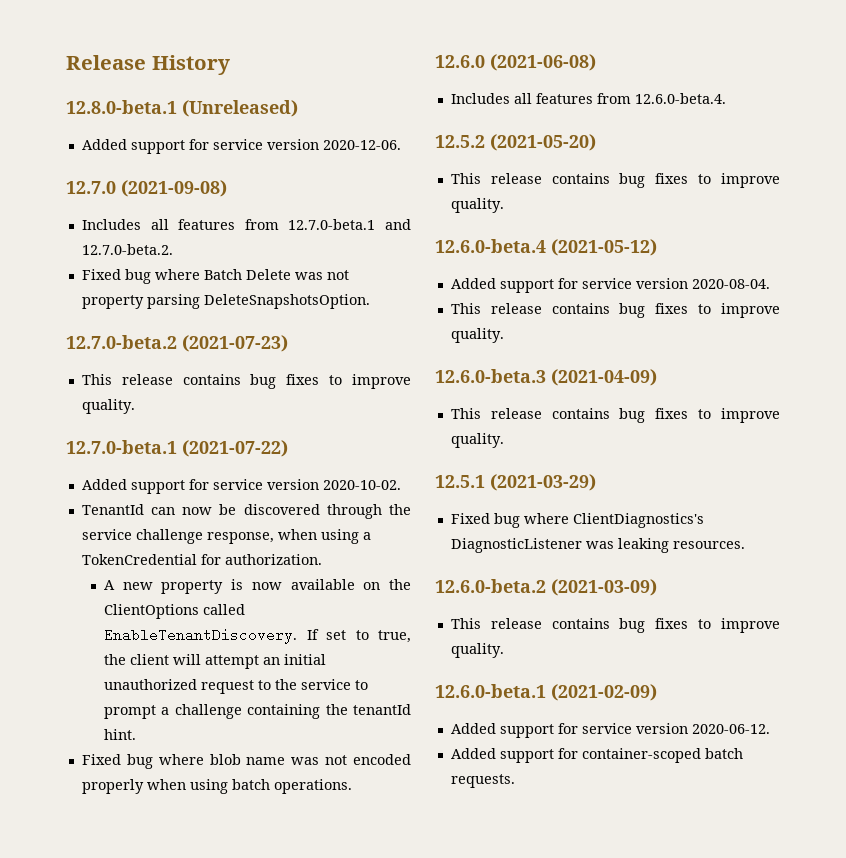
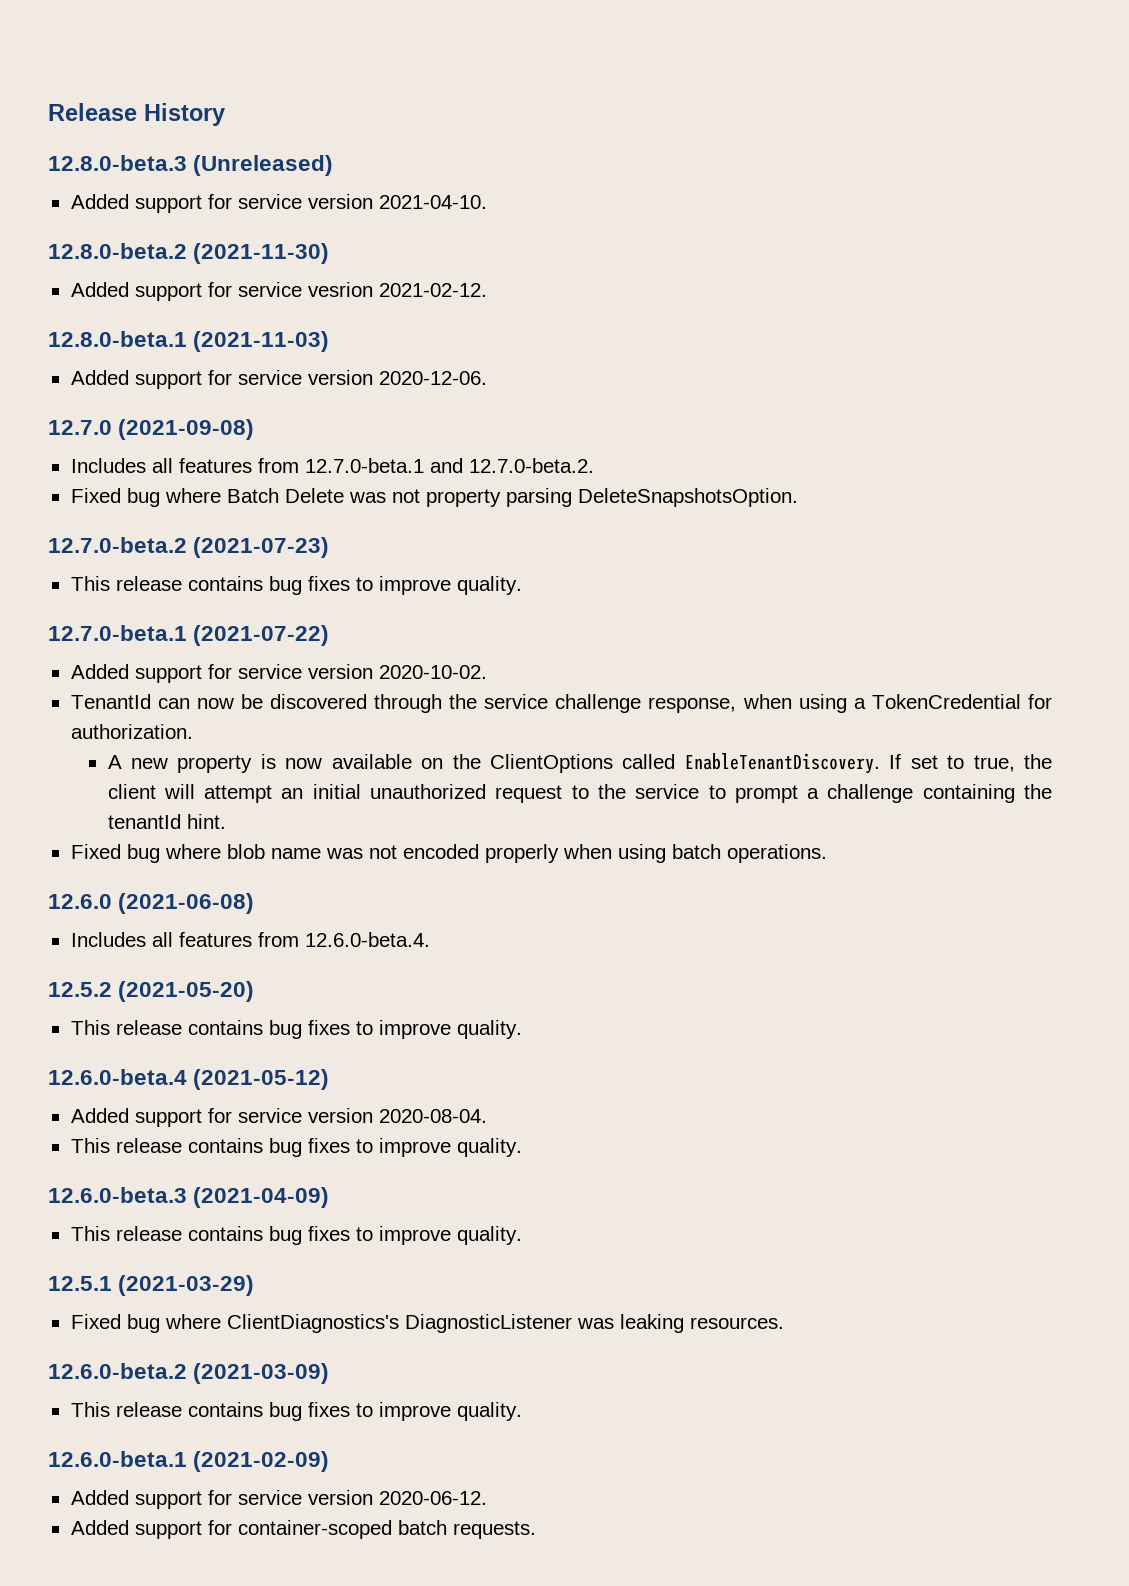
+ 12.8.0-beta.3 (Unreleased)
+ Added support for service version 2021-04-10.
+ 12.8.0-beta.2 (2021-11-30)
+ Added support for service vesrion 2021-02-12.
- 12.8.0-beta.1 (Unreleased)
+ 12.8.0-beta.1 (2021-11-03)

